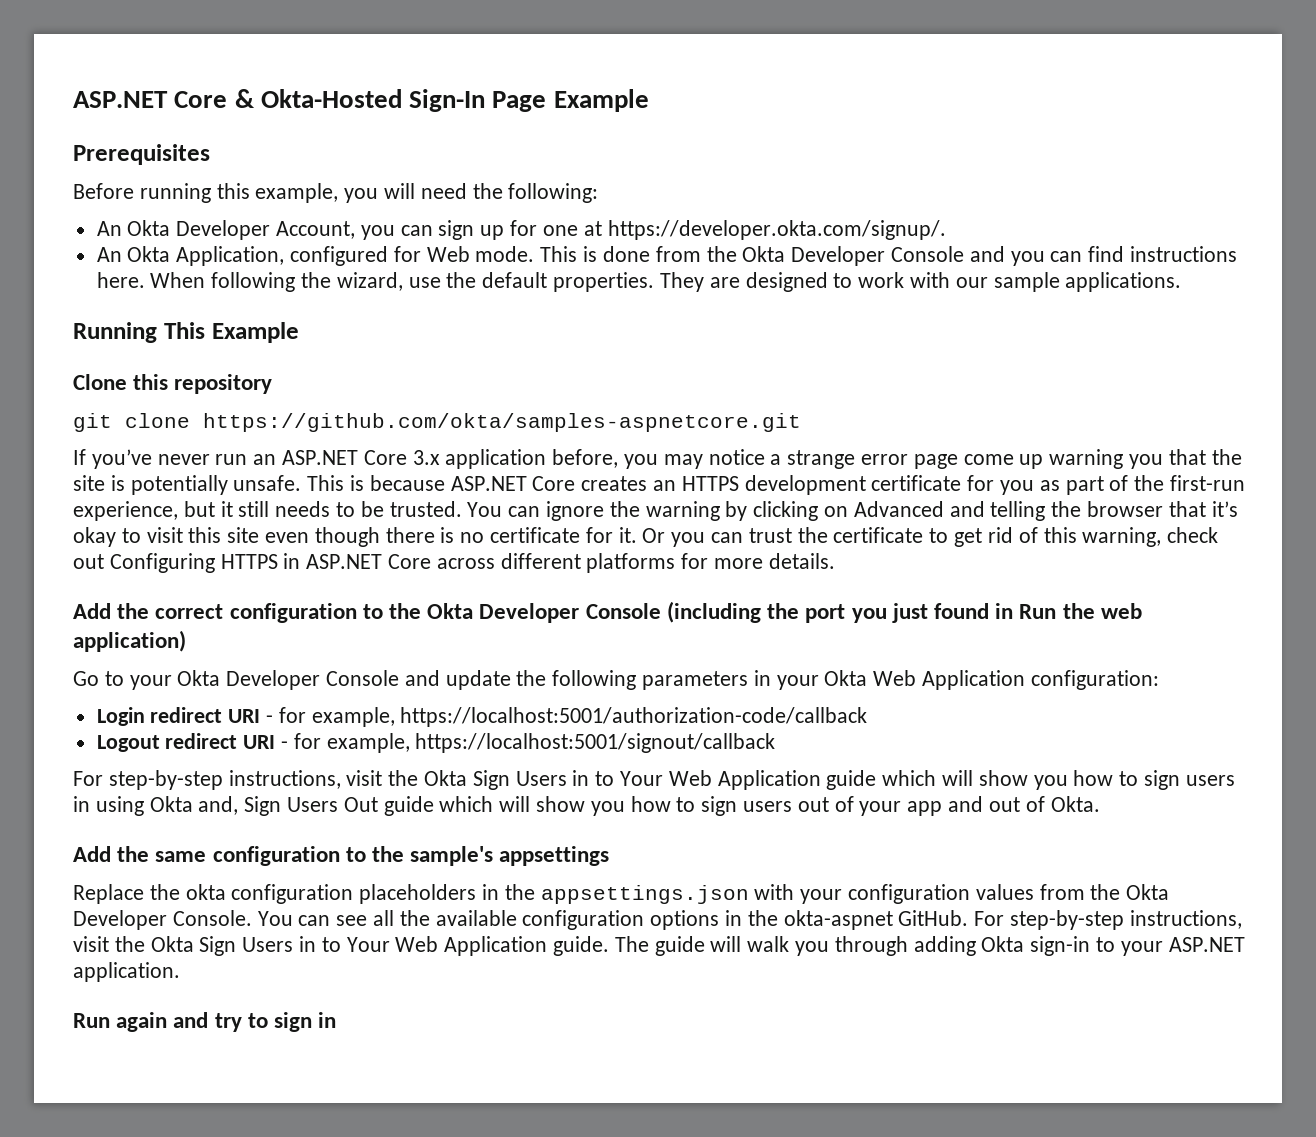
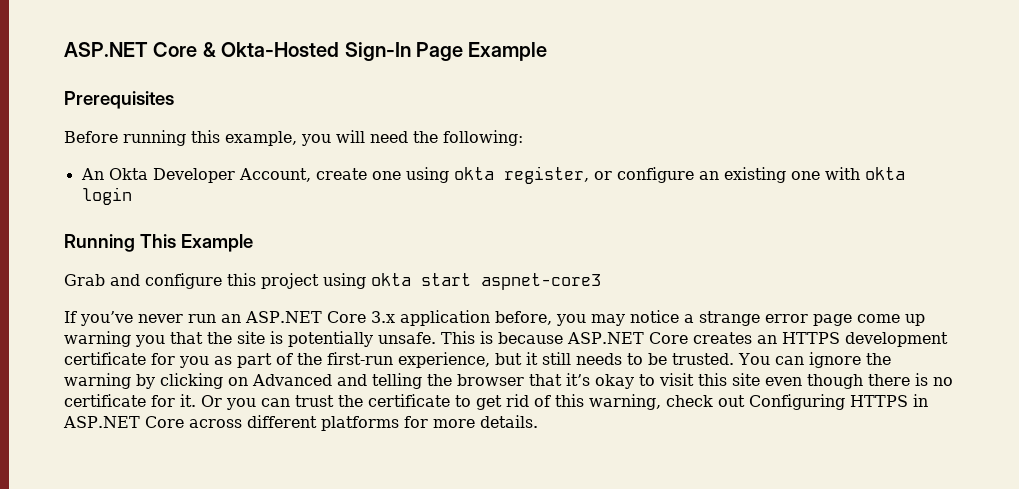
- An Okta Developer Account, you can sign up for one at https://developer.okta.com/signup/.
- An Okta Application, configured for Web mode. This is done from the Okta Developer Console and you can find instructions here. When following the wizard, use the default properties. They are designed to work with our sample applications.
+ An Okta Developer Account, create one using okta register, or configure an existing one with okta login
  Running This Example
- Clone this repository
- git clone https://github.com/okta/samples-aspnetcore.git
+ Grab and configure this project using okta start aspnet-core3
- Add the correct configuration to the Okta Developer Console (including the port you just found in Run the web application)
- Go to your Okta Developer Console and update the following parameters in your Okta Web Application configuration:
- Login redirect URI - for example, https://localhost:5001/authorization-code/callback
- Logout redirect URI - for example, https://localhost:5001/signout/callback
- For step-by-step instructions, visit the Okta Sign Users in to Your Web Application guide which will show you how to sign users in using Okta and, Sign Users Out guide which will show you how to sign users out of your app and out of Okta.
- Add the same configuration to the sample's appsettings
- Replace the okta configuration placeholders in the appsettings.json with your configuration values from the Okta Developer Console. You can see all the available configuration options in the okta-aspnet GitHub. For step-by-step instructions, visit the Okta Sign Users in to Your Web Application guide. The guide will walk you through adding Okta sign-in to your ASP.NET application.
- Run again and try to sign in

